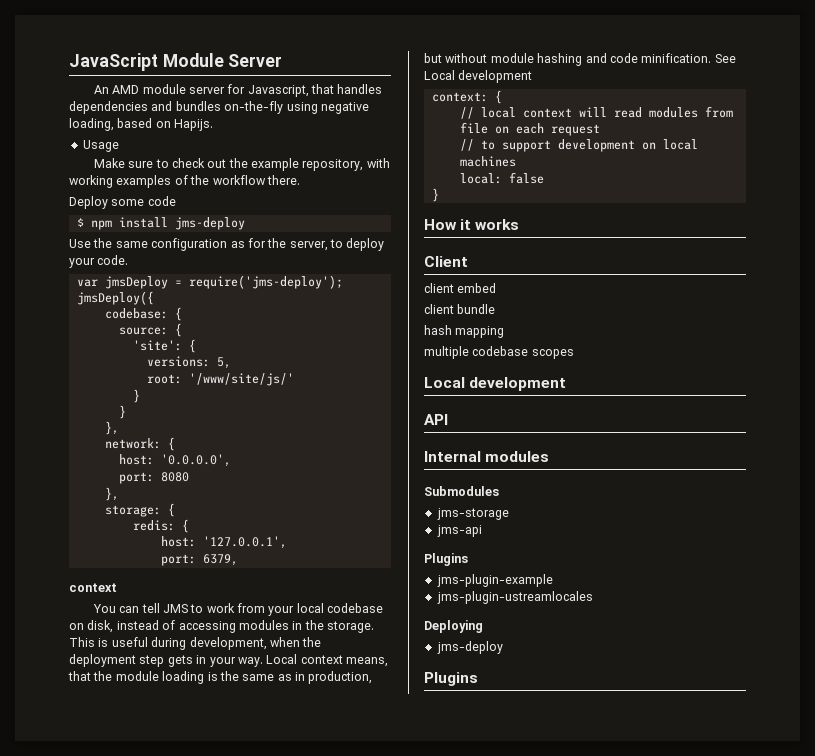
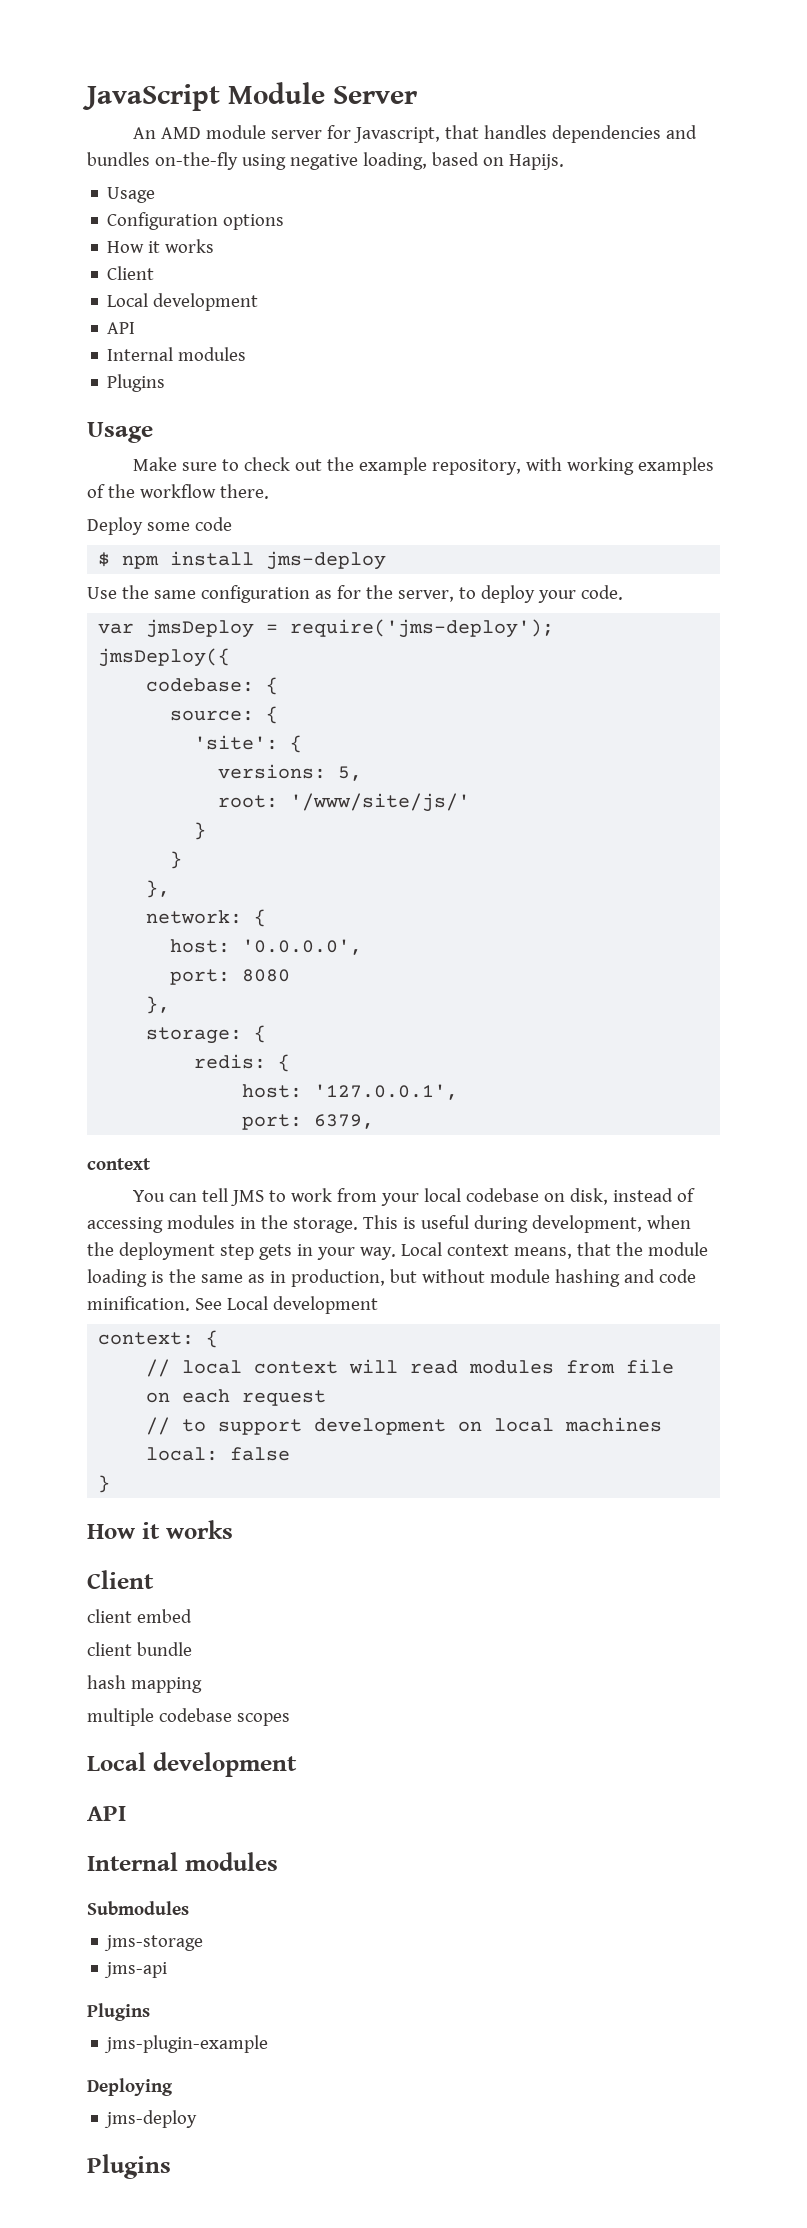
+ Configuration options
+ How it works
+ Client
+ Local development
+ API
+ Internal modules
+ Plugins
+ Usage
- jms-plugin-ustreamlocales

